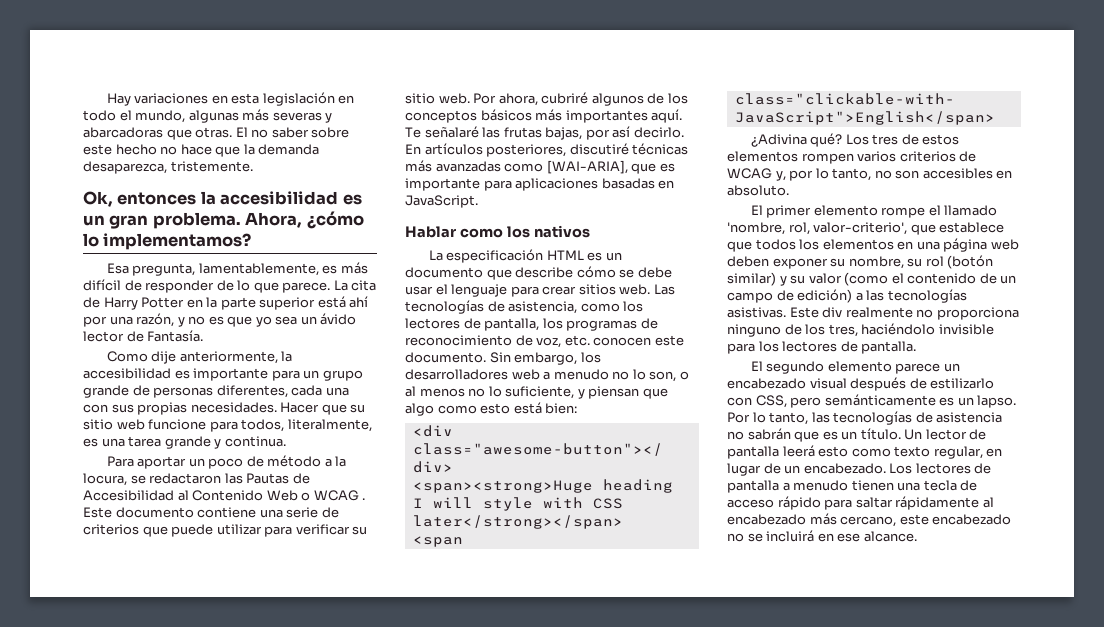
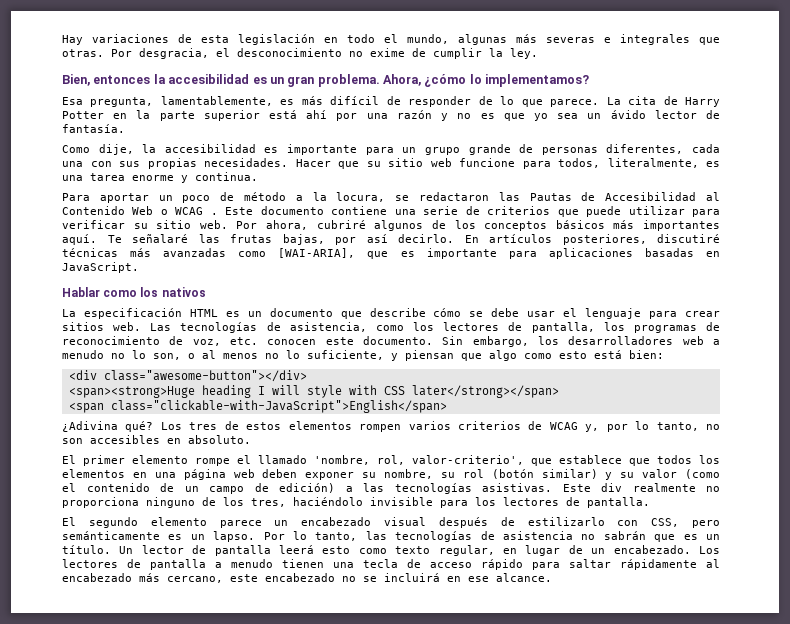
- Hay variaciones en esta legislación en todo el mundo, algunas más severas y abarcadoras que otras. El no saber sobre este hecho no hace que la demanda desaparezca, tristemente.
- Ok, entonces la accesibilidad es un gran problema.
+ Hay variaciones de esta legislación en todo el mundo, algunas más severas e integrales que otras. Por desgracia, el desconocimiento no exime de cumplir la ley.
+ Bien, entonces la accesibilidad es un gran problema.
- La cita de Harry Potter en la parte superior está ahí por una razón, y no es que yo sea un ávido lector de Fantasía.
+ La cita de Harry Potter en la parte superior está ahí por una razón y no es que yo sea un ávido lector de fantasía.
- Como dije anteriormente, la accesibilidad es importante para un grupo grande de personas diferentes, cada una con sus propias necesidades.
+ Como dije, la accesibilidad es importante para un grupo grande de personas diferentes, cada una con sus propias necesidades.
- Hacer que su sitio web funcione para todos, literalmente, es una tarea grande y continua.
+ Hacer que su sitio web funcione para todos, literalmente, es una tarea enorme y continua.

